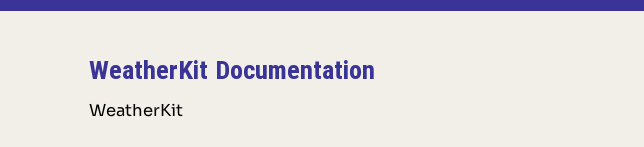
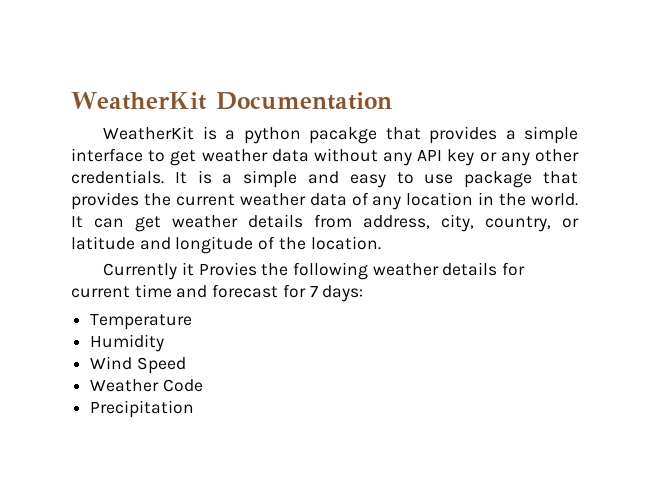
  WeatherKit Documentation
- WeatherKit
+ WeatherKit is a python pacakge that provides a simple interface to get weather data without any API key or any other credentials. It is a simple and easy to use package that provides the current weather data of any location in the world. It can get weather details from address, city, country, or latitude and longitude of the location.
+ Currently it Provies the following weather details for current time and forecast for 7 days:
+ Temperature
+ Humidity
+ Wind Speed
+ Weather Code
+ Precipitation

